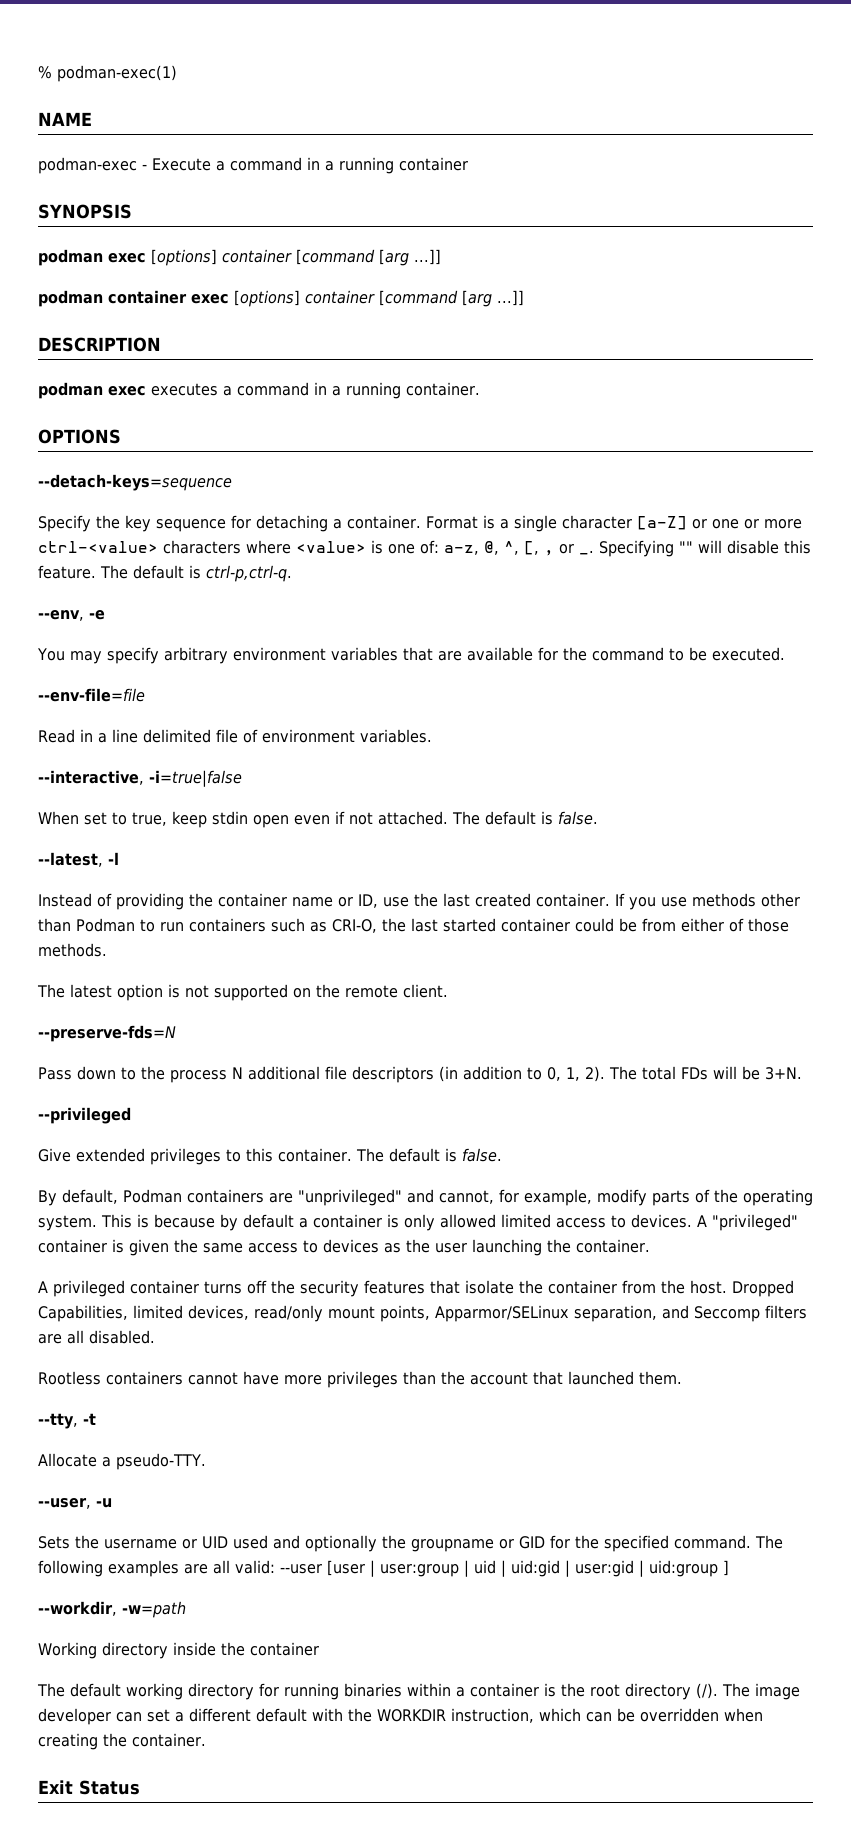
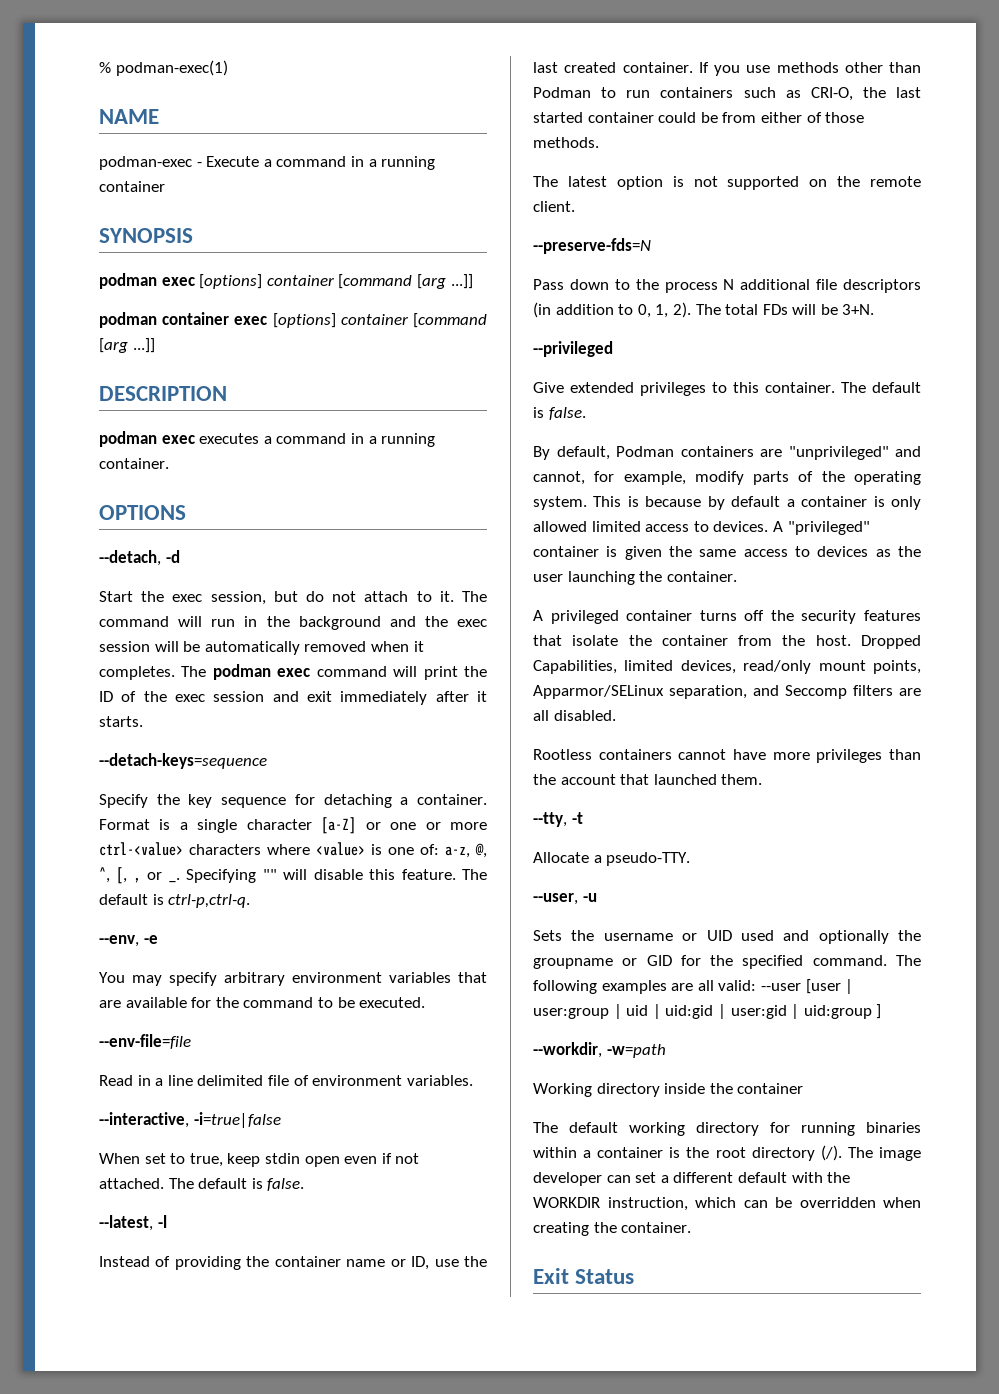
+ --detach, -d
+ Start the exec session, but do not attach to it. The command will run in the background and the exec session will be automatically removed when it completes. The podman exec command will print the ID of the exec session and exit immediately after it starts.

